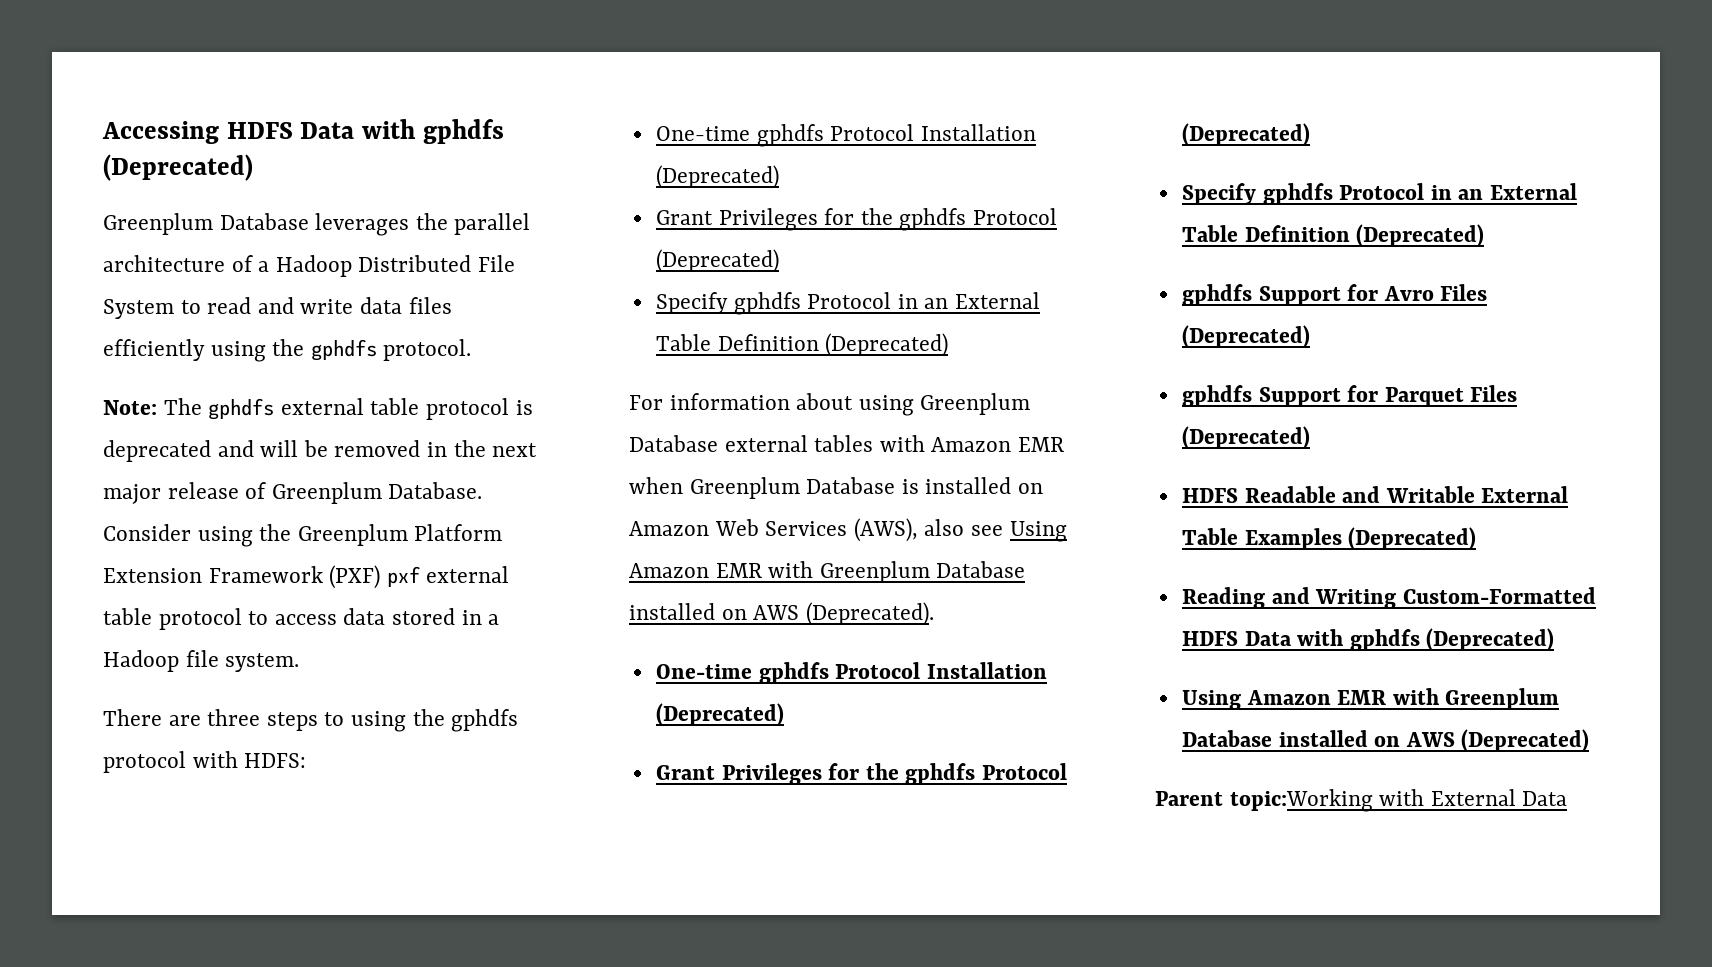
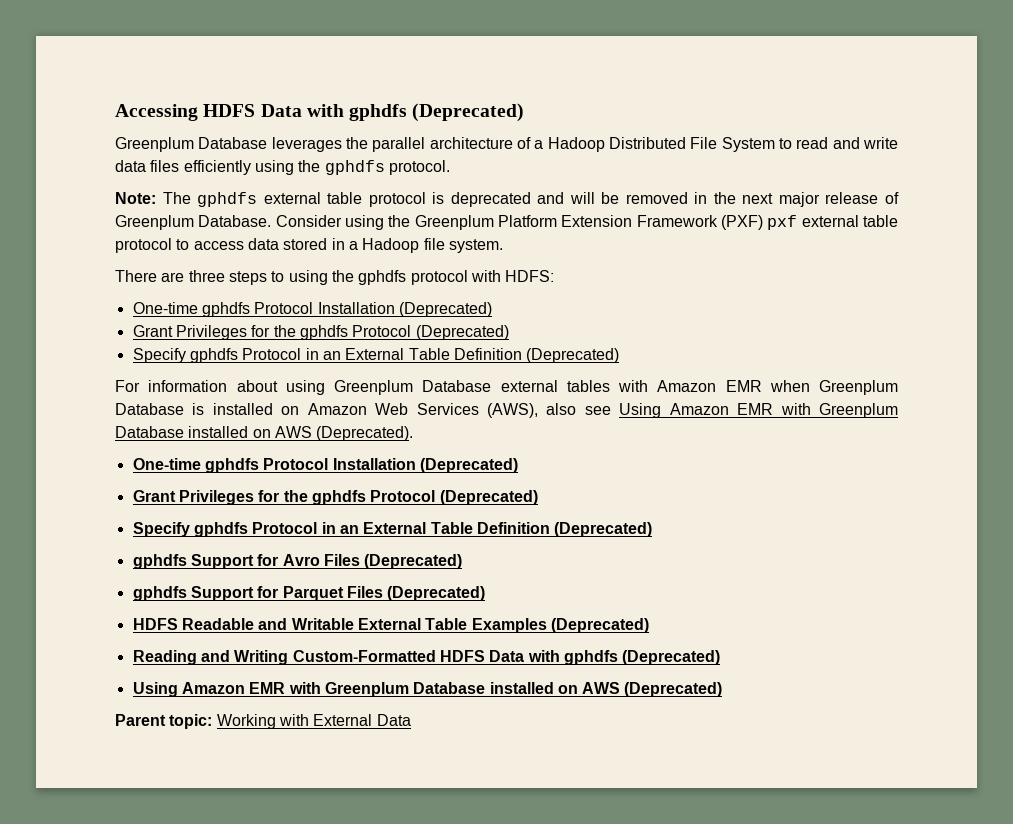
- Parent topic:Working with External Data
+ Parent topic: Working with External Data

